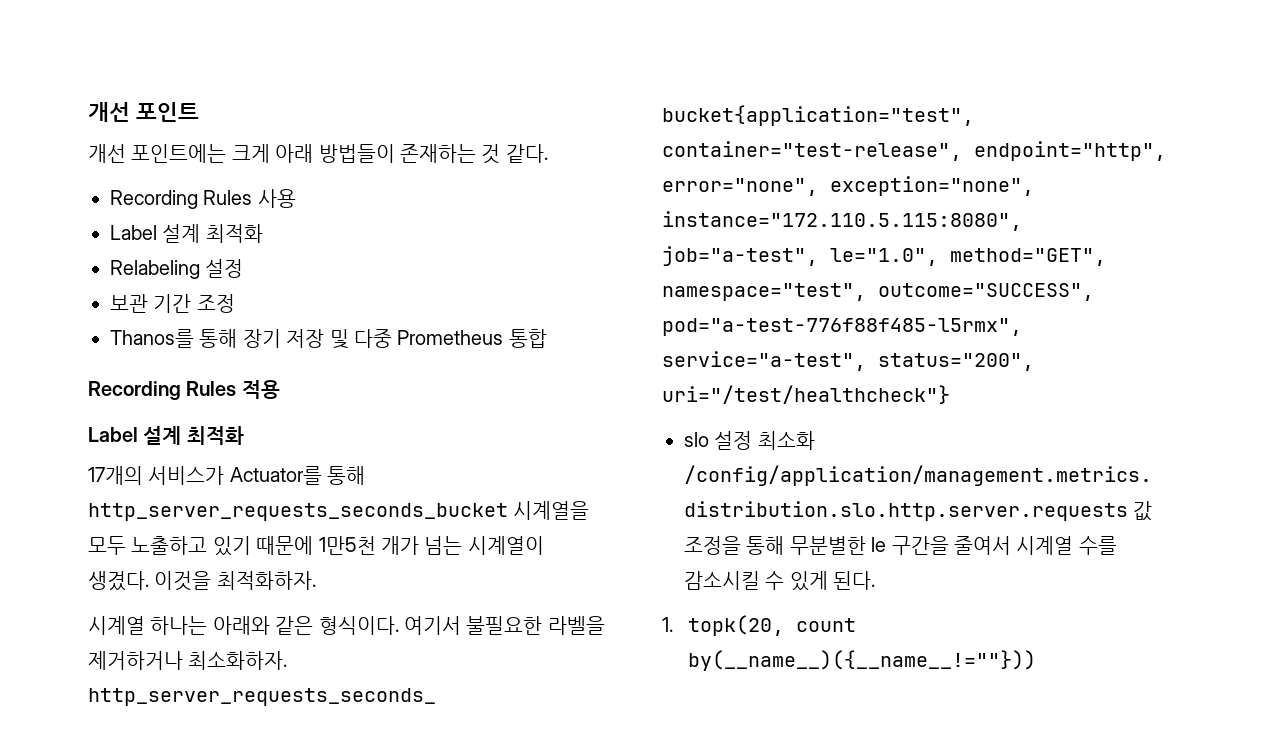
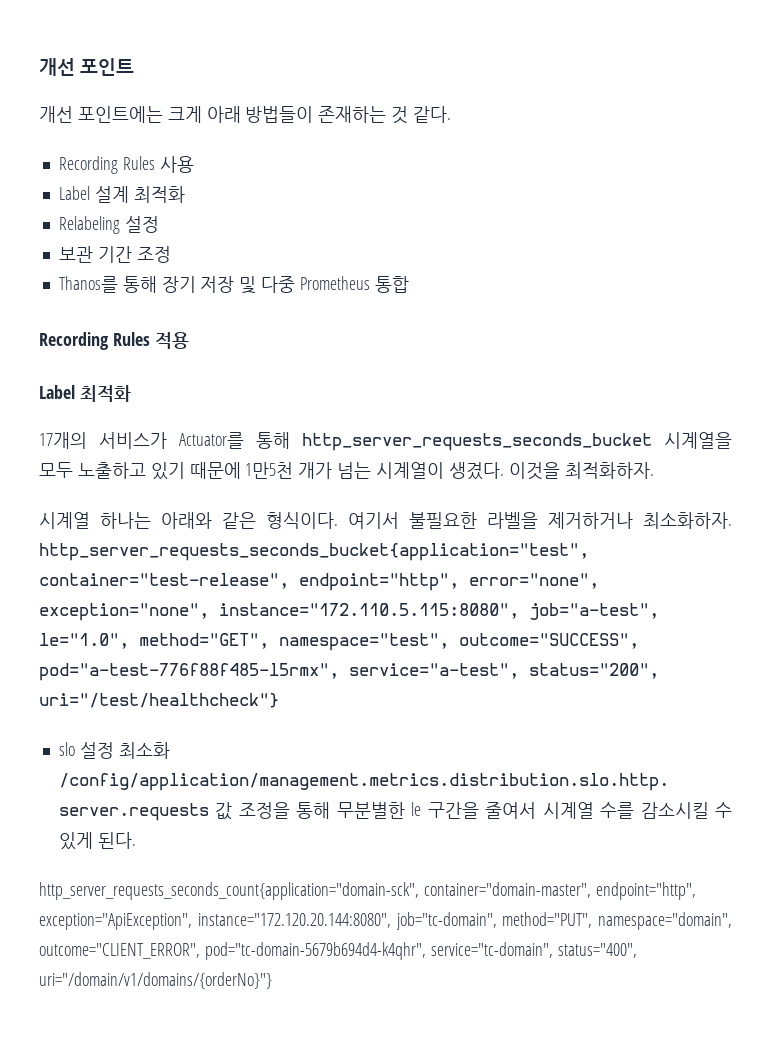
  Recording Rules 적용
- Label 설계 최적화
+ Label 최적화
- 1. topk(20, count by(__name__)({__name__!=""}))
+ http_server_requests_seconds_count{application="domain-sck", container="domain-master", endpoint="http", exception="ApiException", instance="172.120.20.144:8080", job="tc-domain", method="PUT", namespace="domain", outcome="CLIENT_ERROR", pod="tc-domain-5679b694d4-k4qhr", service="tc-domain", status="400", uri="/domain/v1/domains/{orderNo}"}

